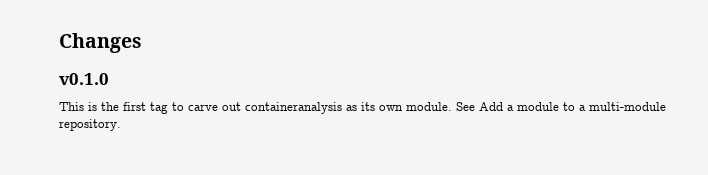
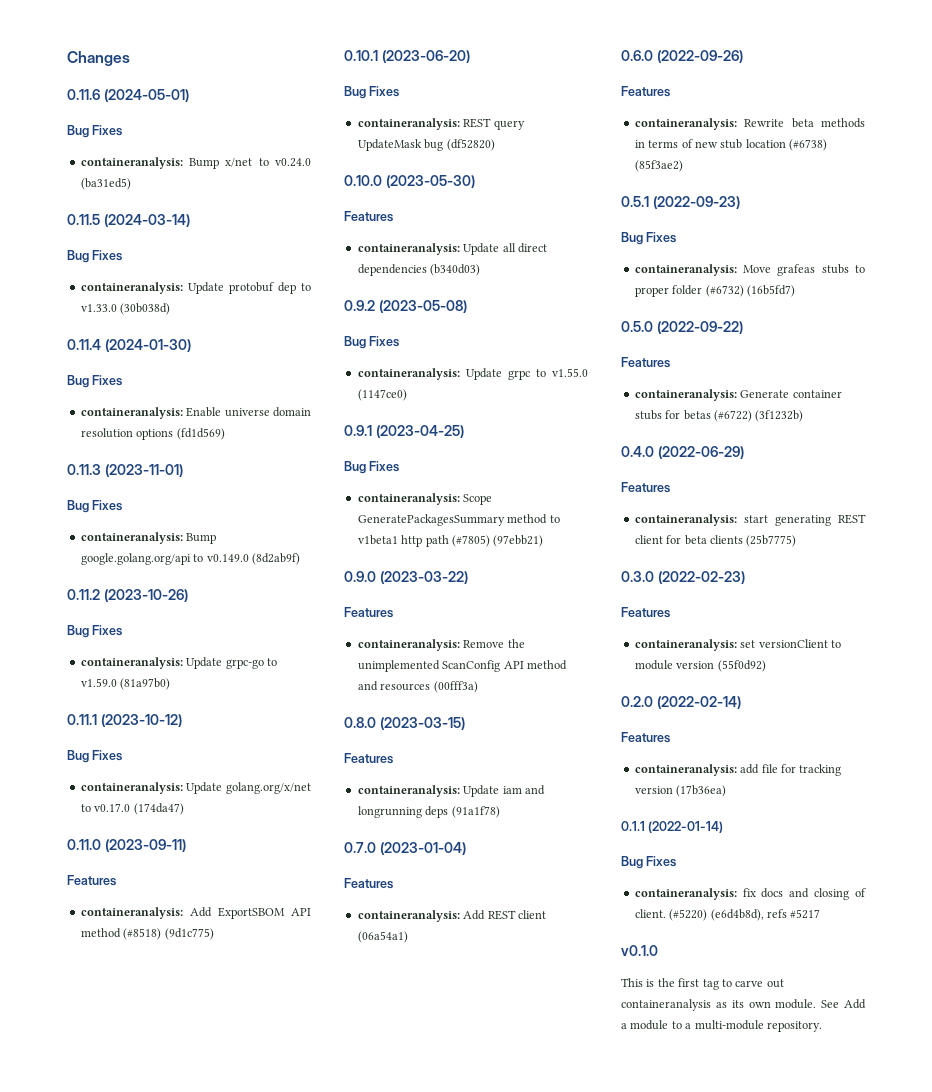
+ 0.11.6 (2024-05-01)
+ Bug Fixes
+ containeranalysis: Bump x/net to v0.24.0 (ba31ed5)
+ 0.11.5 (2024-03-14)
+ Bug Fixes
+ containeranalysis: Update protobuf dep to v1.33.0 (30b038d)
+ 0.11.4 (2024-01-30)
+ Bug Fixes
+ containeranalysis: Enable universe domain resolution options (fd1d569)
+ 0.11.3 (2023-11-01)
+ Bug Fixes
+ containeranalysis: Bump google.golang.org/api to v0.149.0 (8d2ab9f)
+ 0.11.2 (2023-10-26)
+ Bug Fixes
+ containeranalysis: Update grpc-go to v1.59.0 (81a97b0)
+ 0.11.1 (2023-10-12)
+ Bug Fixes
+ containeranalysis: Update golang.org/x/net to v0.17.0 (174da47)
+ 0.11.0 (2023-09-11)
+ Features
+ containeranalysis: Add ExportSBOM API method (#8518) (9d1c775)
+ 0.10.1 (2023-06-20)
+ Bug Fixes
+ containeranalysis: REST query UpdateMask bug (df52820)
+ 0.10.0 (2023-05-30)
+ Features
+ containeranalysis: Update all direct dependencies (b340d03)
+ 0.9.2 (2023-05-08)
+ Bug Fixes
+ containeranalysis: Update grpc to v1.55.0 (1147ce0)
+ 0.9.1 (2023-04-25)
+ Bug Fixes
+ containeranalysis: Scope GeneratePackagesSummary method to v1beta1 http path (#7805) (97ebb21)
+ 0.9.0 (2023-03-22)
+ Features
+ containeranalysis: Remove the unimplemented ScanConfig API method and resources (00fff3a)
+ 0.8.0 (2023-03-15)
+ Features
+ containeranalysis: Update iam and longrunning deps (91a1f78)
+ 0.7.0 (2023-01-04)
+ Features
+ containeranalysis: Add REST client (06a54a1)
+ 0.6.0 (2022-09-26)
+ Features
+ containeranalysis: Rewrite beta methods in terms of new stub location (#6738) (85f3ae2)
+ 0.5.1 (2022-09-23)
+ Bug Fixes
+ containeranalysis: Move grafeas stubs to proper folder (#6732) (16b5fd7)
+ 0.5.0 (2022-09-22)
+ Features
+ containeranalysis: Generate container stubs for betas (#6722) (3f1232b)
+ 0.4.0 (2022-06-29)
+ Features
+ containeranalysis: start generating REST client for beta clients (25b7775)
+ 0.3.0 (2022-02-23)
+ Features
+ containeranalysis: set versionClient to module version (55f0d92)
+ 0.2.0 (2022-02-14)
+ Features
+ containeranalysis: add file for tracking version (17b36ea)
+ 0.1.1 (2022-01-14)
+ Bug Fixes
+ containeranalysis: fix docs and closing of client. (#5220) (e6d4b8d), refs #5217

